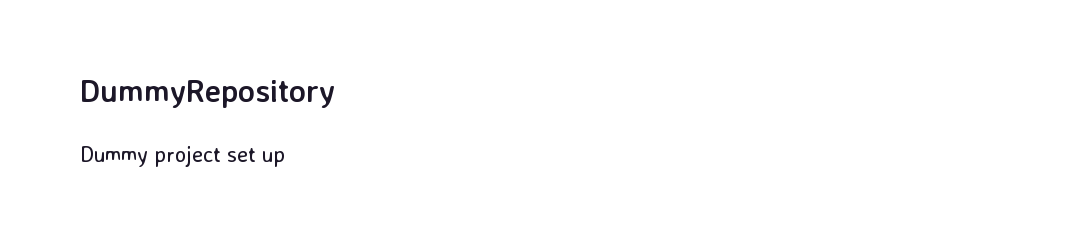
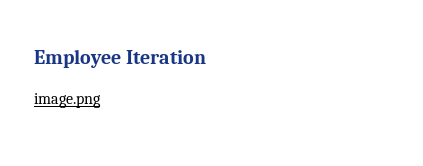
- DummyRepository
- Dummy project set up
+ Employee Iteration
+ image.png

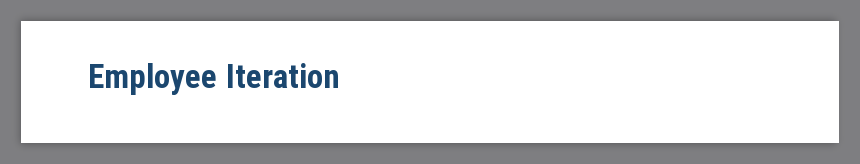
- image.png

